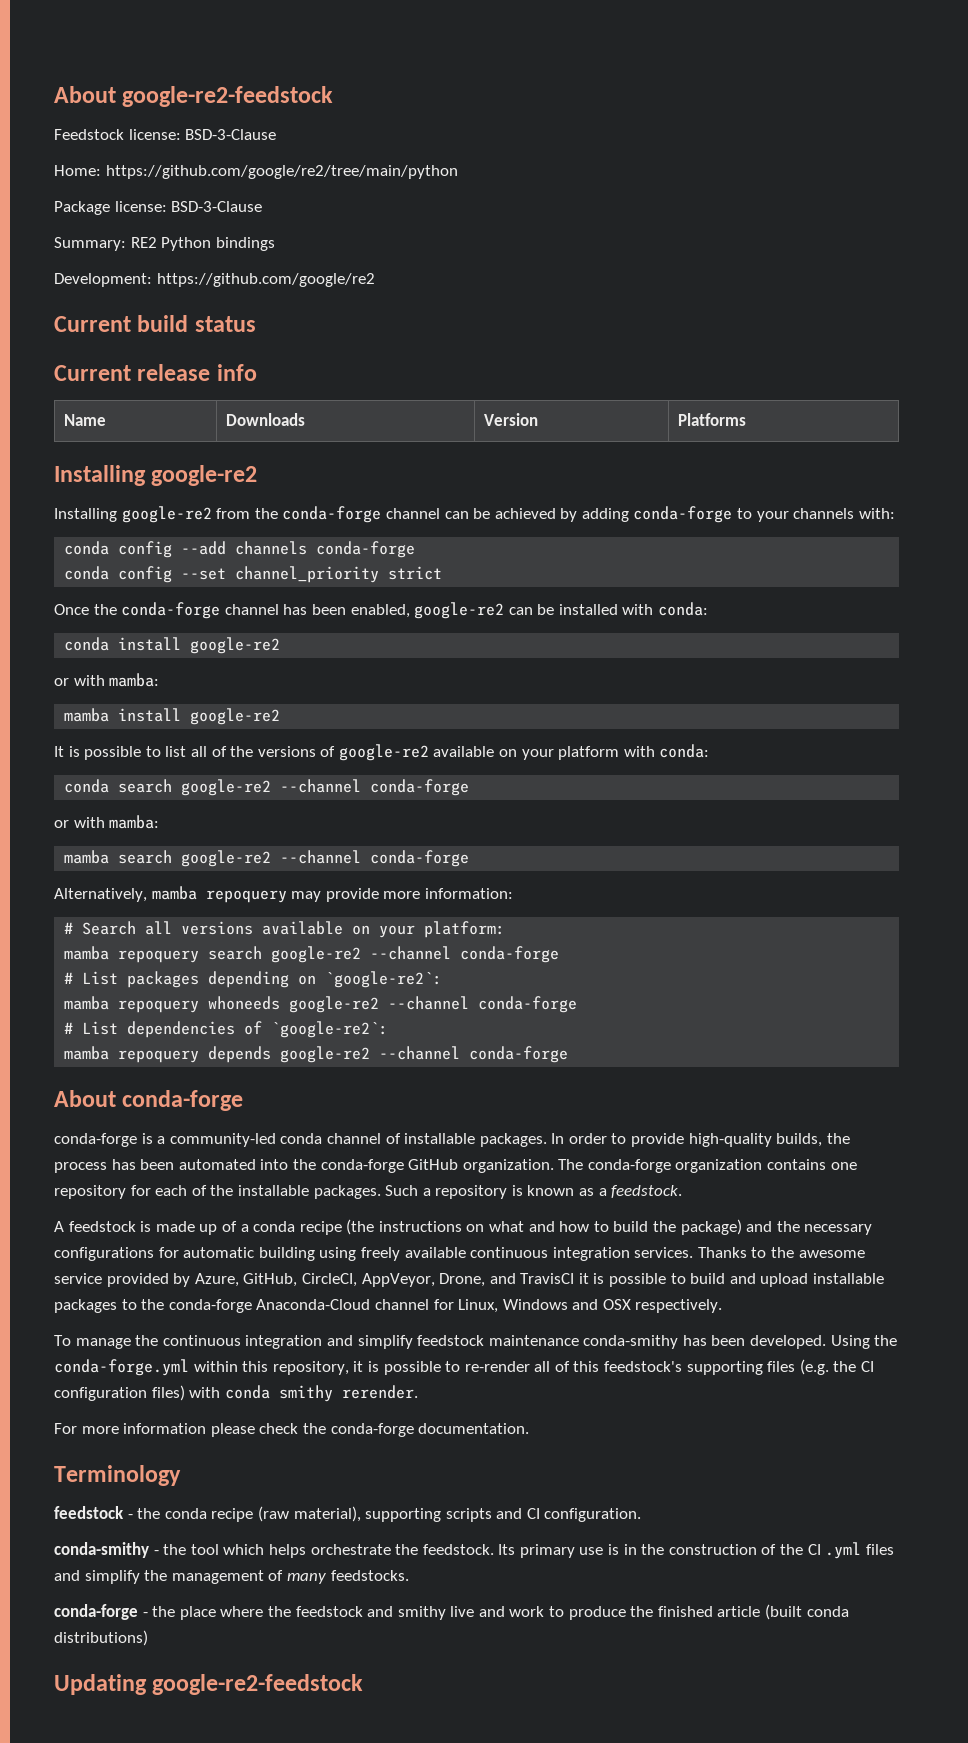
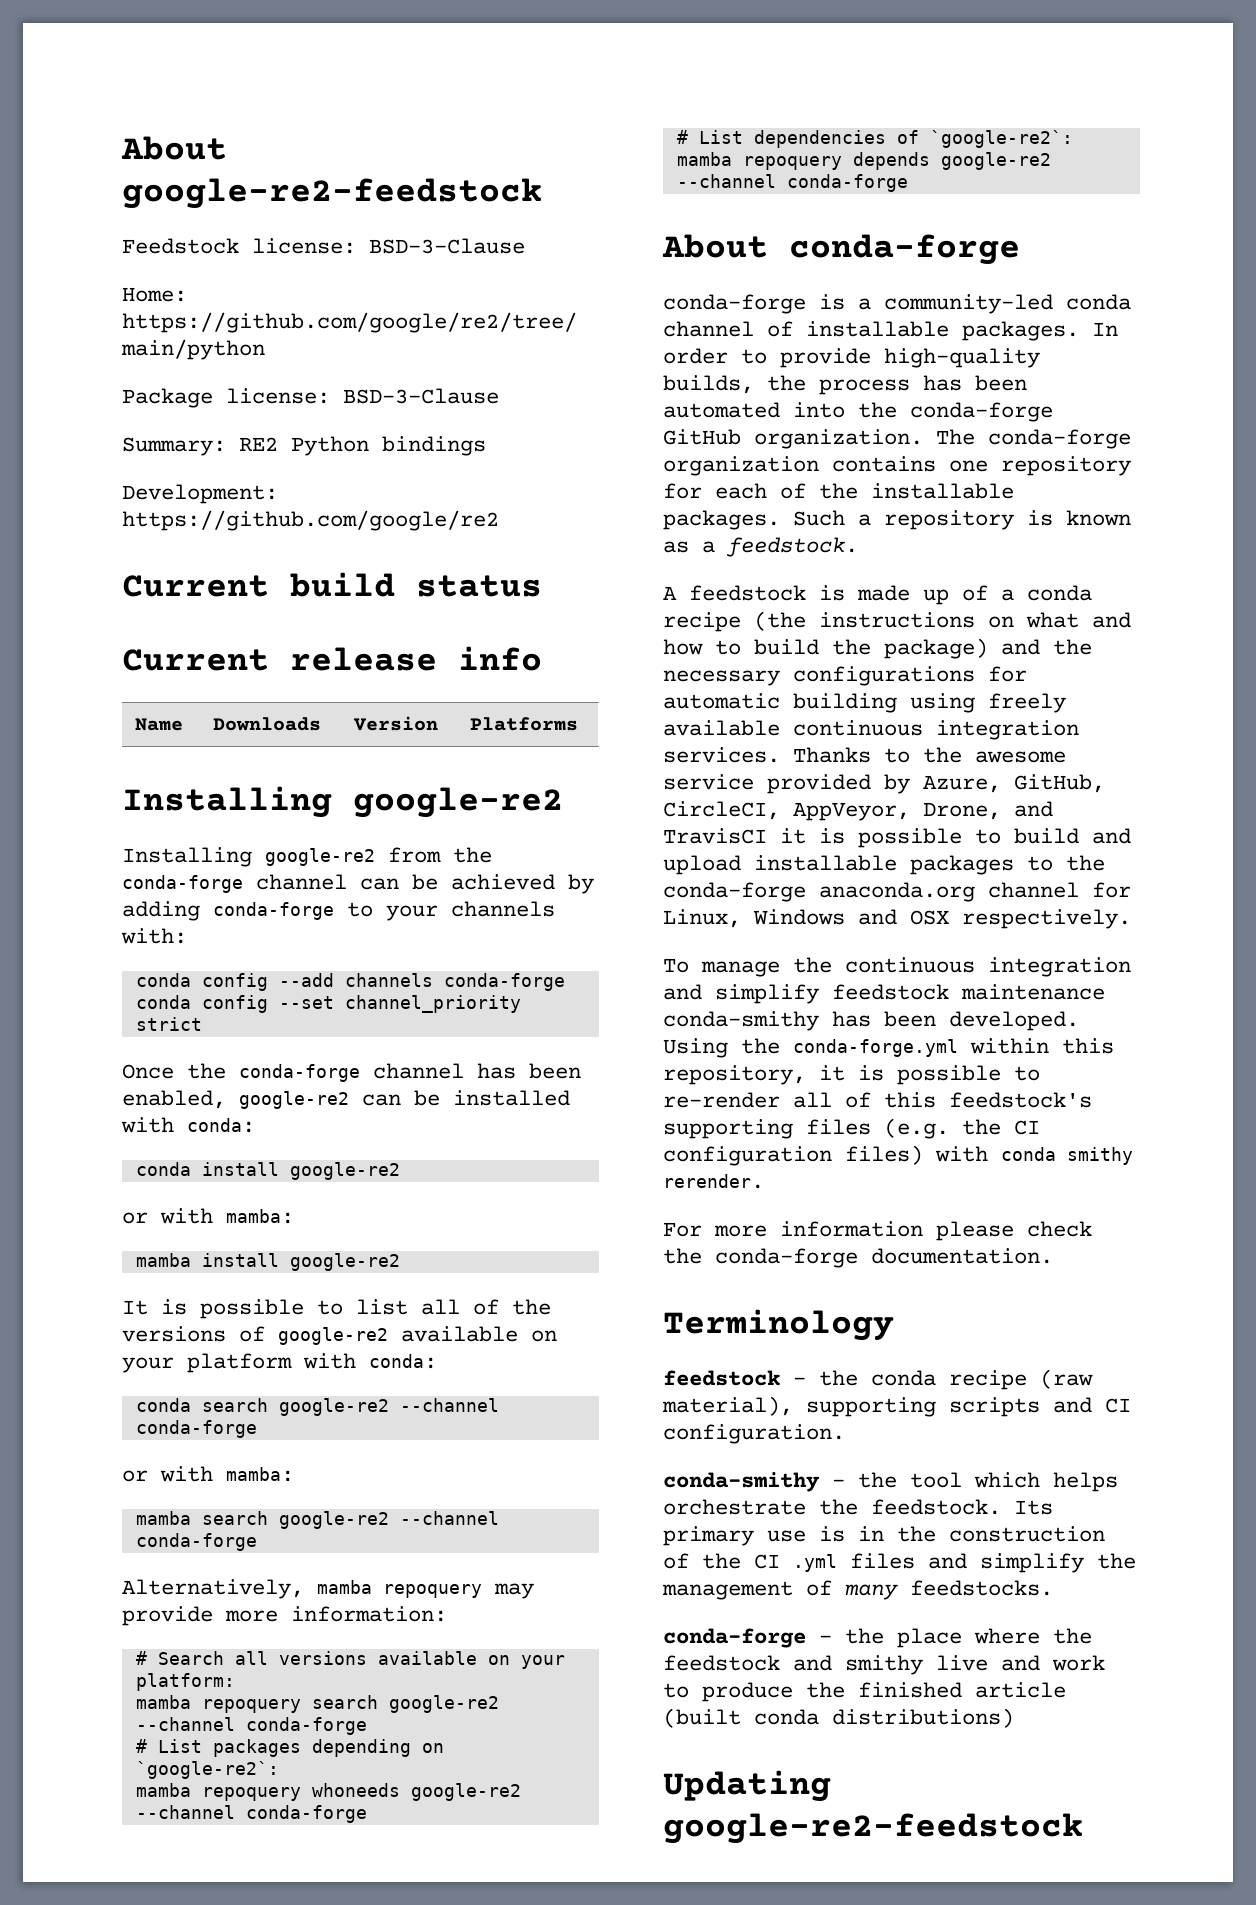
- Thanks to the awesome service provided by Azure, GitHub, CircleCI, AppVeyor, Drone, and TravisCI it is possible to build and upload installable packages to the conda-forge Anaconda-Cloud channel for Linux, Windows and OSX respectively.
+ Thanks to the awesome service provided by Azure, GitHub, CircleCI, AppVeyor, Drone, and TravisCI it is possible to build and upload installable packages to the conda-forge anaconda.org channel for Linux, Windows and OSX respectively.

